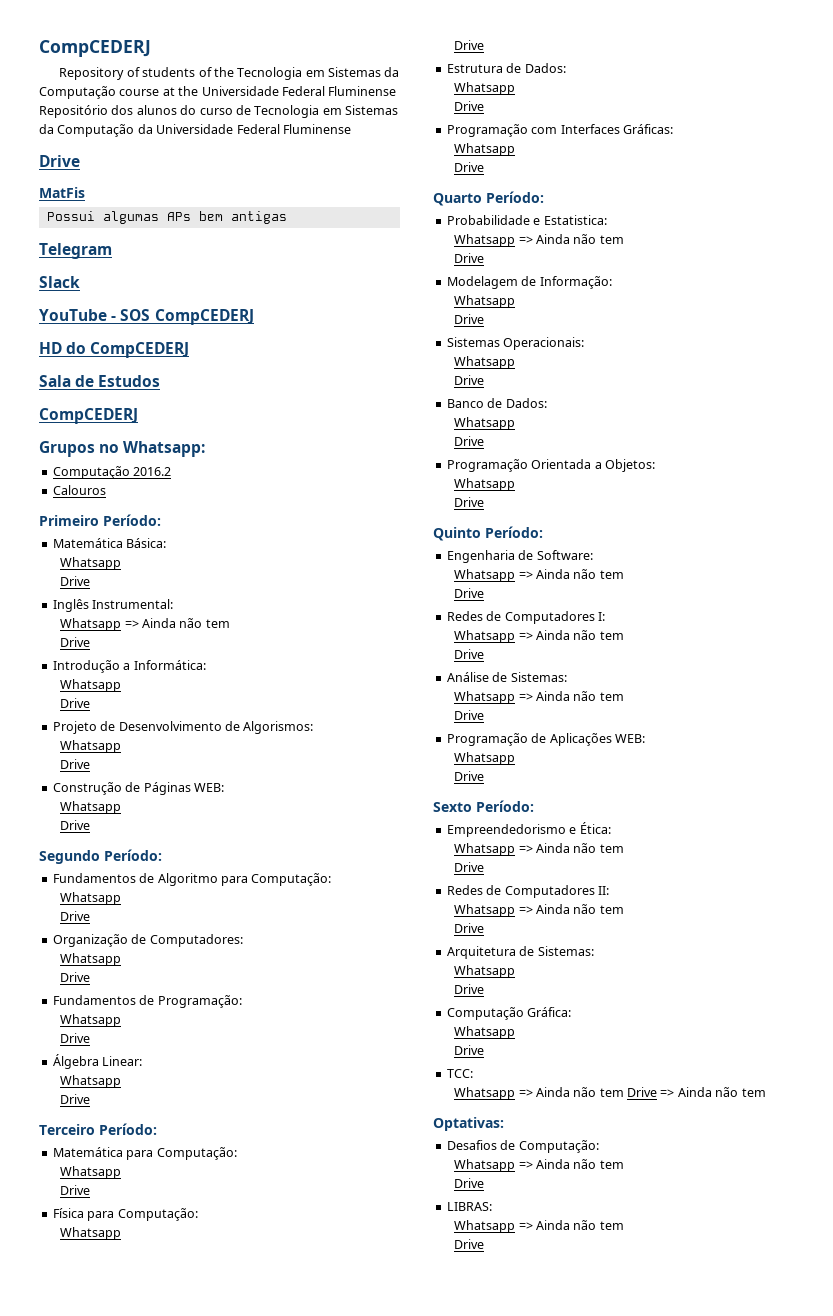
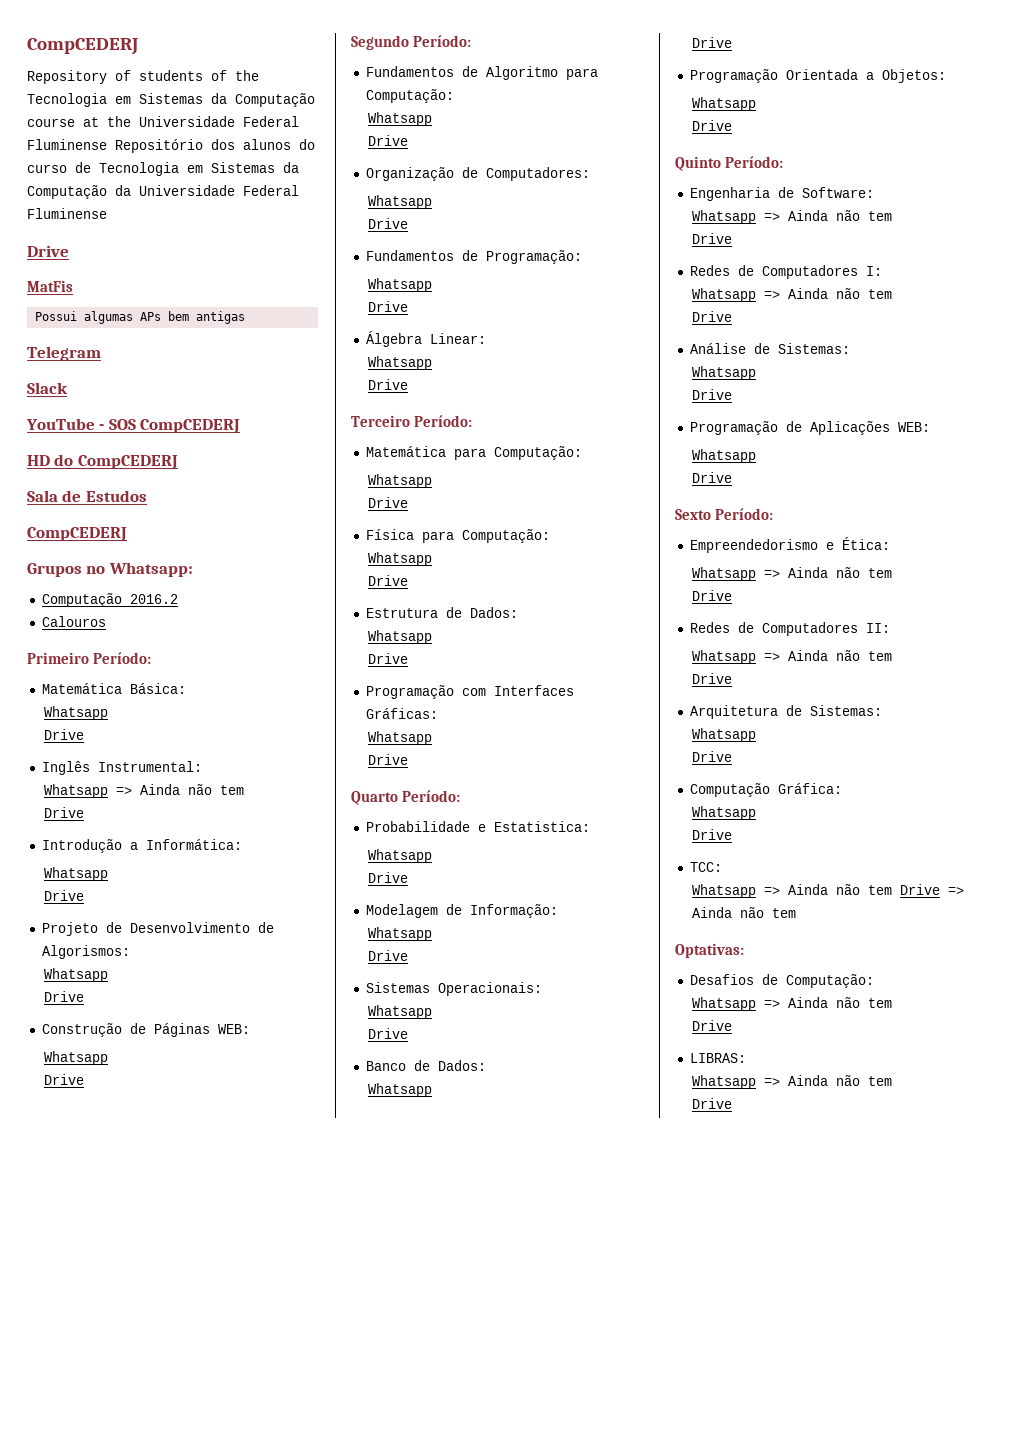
  Probabilidade e Estatistica:
- Whatsapp => Ainda não tem
+ Whatsapp
  Análise de Sistemas:
- Whatsapp => Ainda não tem
+ Whatsapp

